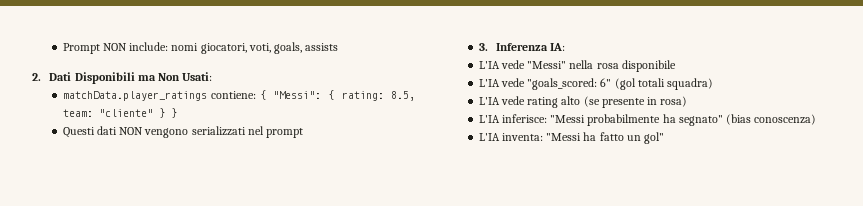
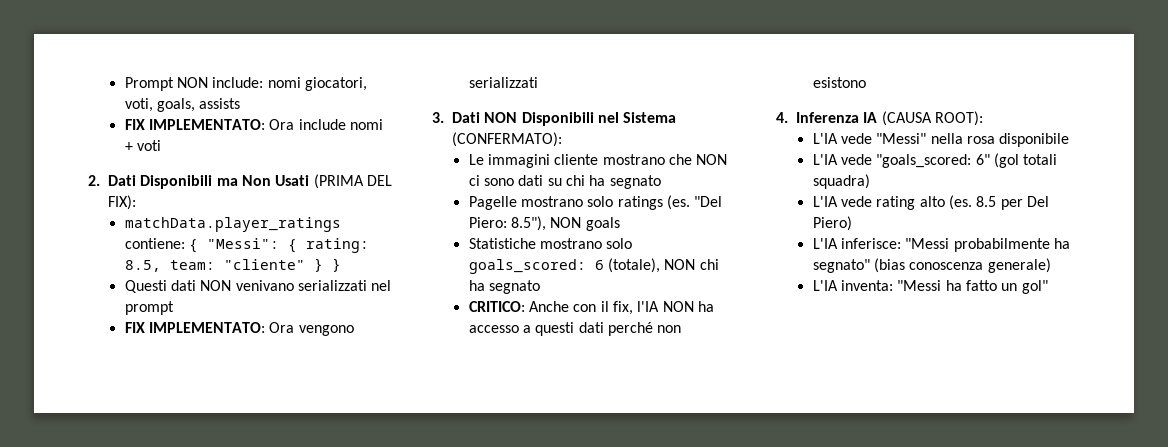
+ FIX IMPLEMENTATO: Ora include nomi + voti
- 2. Dati Disponibili ma Non Usati:
+ 2. Dati Disponibili ma Non Usati (PRIMA DEL FIX):
- Questi dati NON vengono serializzati nel prompt
+ Questi dati NON venivano serializzati nel prompt
- 3. Inferenza IA:
+ FIX IMPLEMENTATO: Ora vengono serializzati
+ 3. Dati NON Disponibili nel Sistema (CONFERMATO):
+ Le immagini cliente mostrano che NON ci sono dati su chi ha segnato
+ Pagelle mostrano solo ratings (es. "Del Piero: 8.5"), NON goals
+ Statistiche mostrano solo goals_scored: 6 (totale), NON chi ha segnato
+ CRITICO: Anche con il fix, l'IA NON ha accesso a questi dati perché non esistono
+ 4. Inferenza IA (CAUSA ROOT):
- L'IA vede rating alto (se presente in rosa)
+ L'IA vede rating alto (es. 8.5 per Del Piero)
- L'IA inferisce: "Messi probabilmente ha segnato" (bias conoscenza)
+ L'IA inferisce: "Messi probabilmente ha segnato" (bias conoscenza generale)

